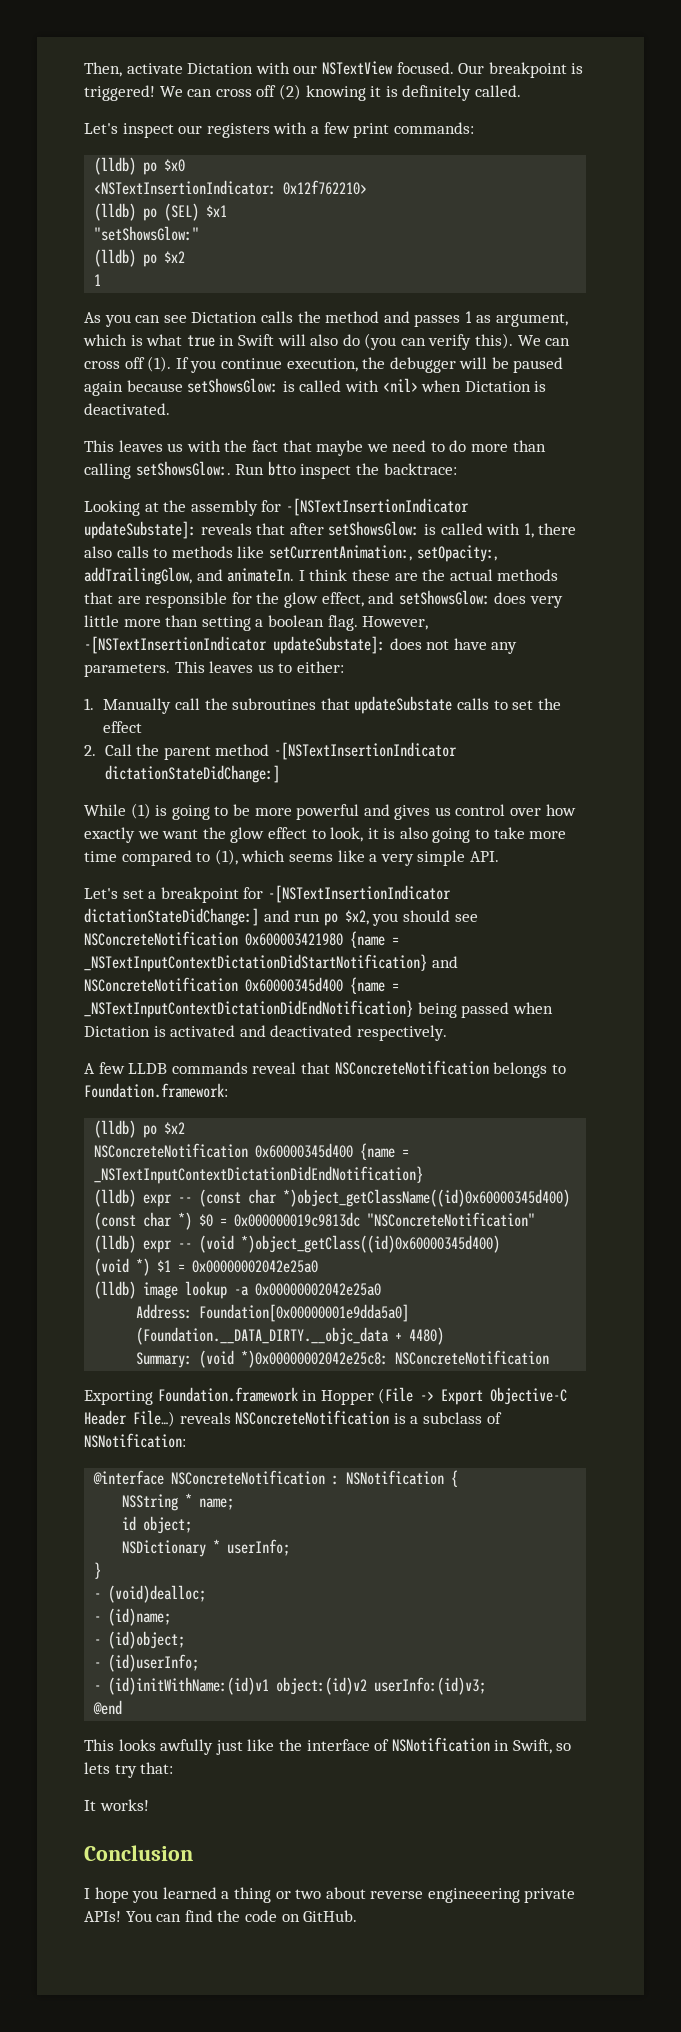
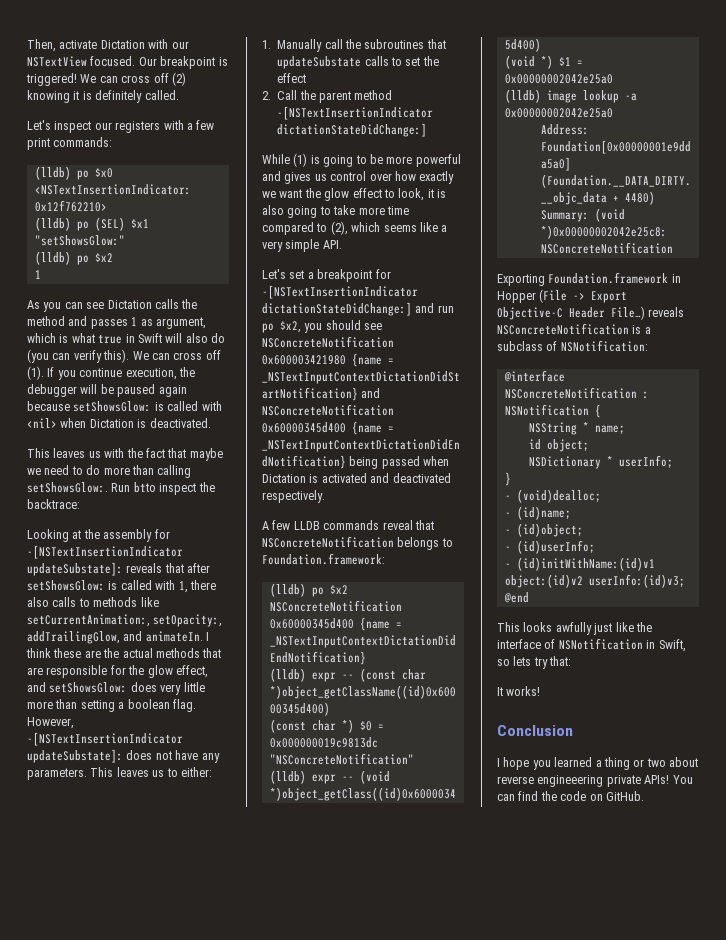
- While (1) is going to be more powerful and gives us control over how exactly we want the glow effect to look, it is also going to take more time compared to (1), which seems like a very simple API.
+ While (1) is going to be more powerful and gives us control over how exactly we want the glow effect to look, it is also going to take more time compared to (2), which seems like a very simple API.

